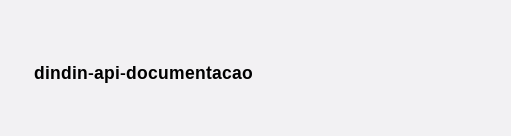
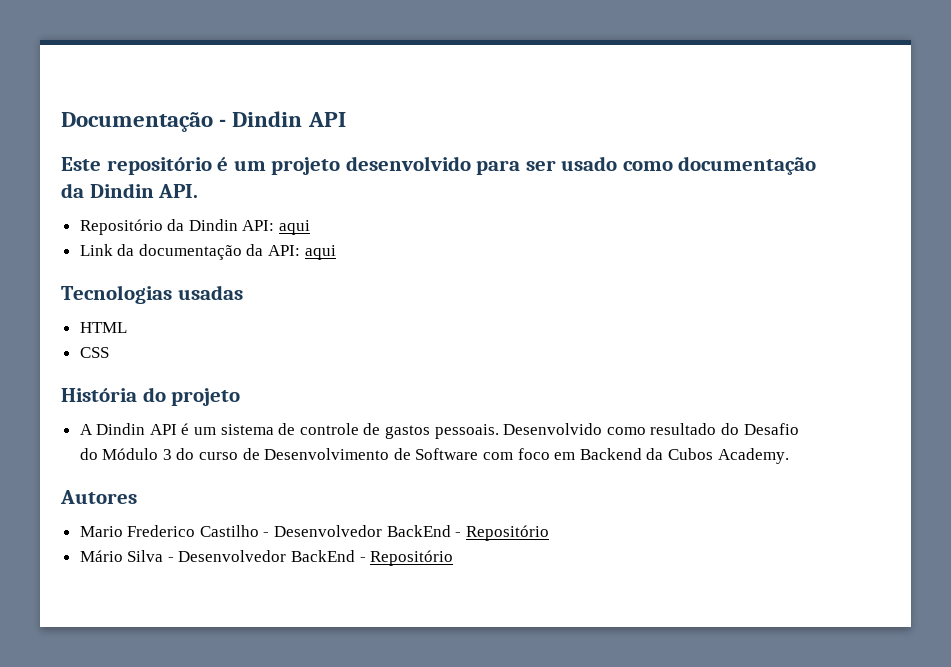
- dindin-api-documentacao
+ Documentação - Dindin API
+ Este repositório é um projeto desenvolvido para ser usado como documentação da Dindin API.
+ Repositório da Dindin API: aqui
+ Link da documentação da API: aqui
+ Tecnologias usadas
+ HTML
+ CSS
+ História do projeto
+ A Dindin API é um sistema de controle de gastos pessoais. Desenvolvido como resultado do Desafio do Módulo 3 do curso de Desenvolvimento de Software com foco em Backend da Cubos Academy.
+ Autores
+ Mario Frederico Castilho - Desenvolvedor BackEnd - Repositório
+ Mário Silva - Desenvolvedor BackEnd - Repositório

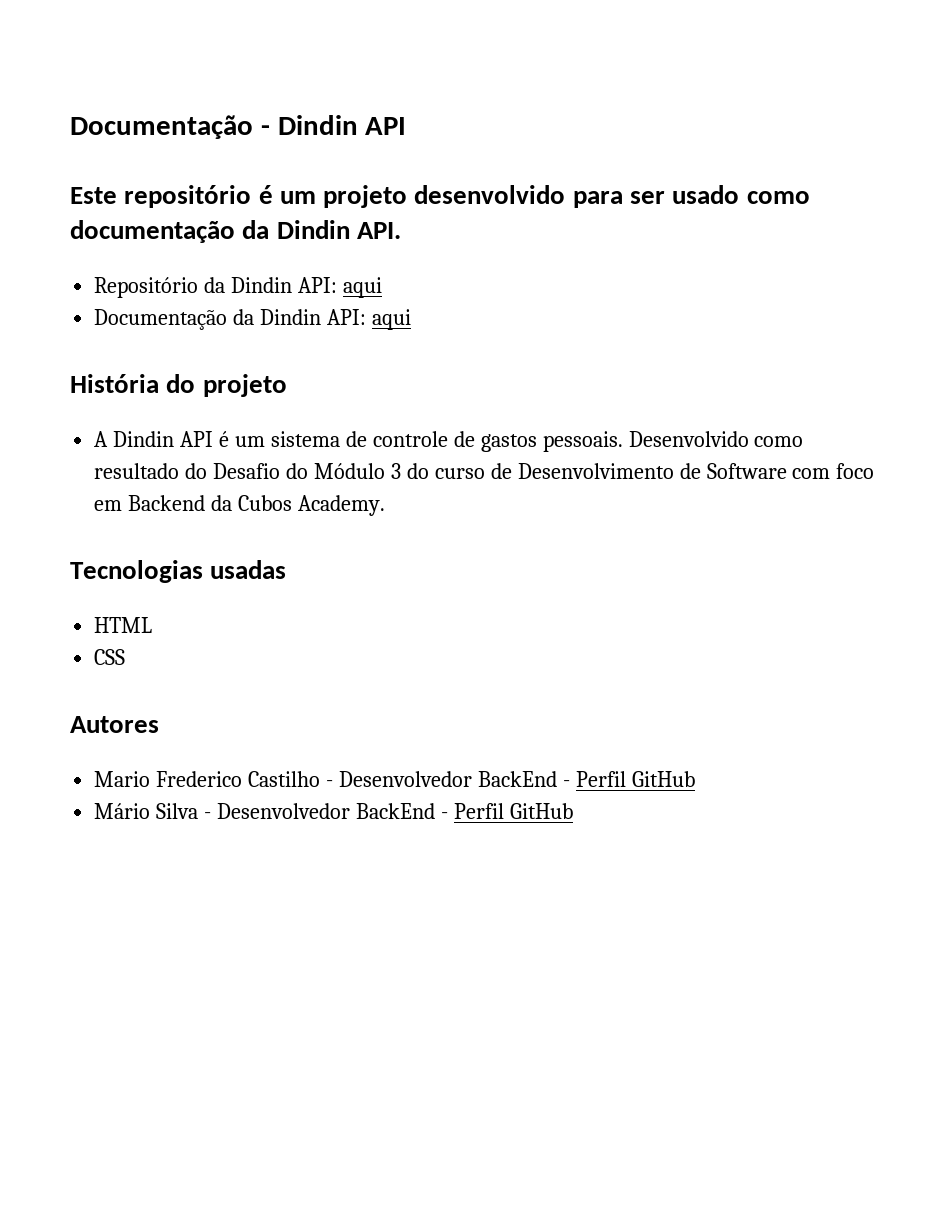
- Link da documentação da API: aqui
- Tecnologias usadas
- HTML
- CSS
+ Documentação da Dindin API: aqui
+ Tecnologias usadas
+ HTML
+ CSS
- Mario Frederico Castilho - Desenvolvedor BackEnd - Repositório
+ Mario Frederico Castilho - Desenvolvedor BackEnd - Perfil GitHub
- Mário Silva - Desenvolvedor BackEnd - Repositório
+ Mário Silva - Desenvolvedor BackEnd - Perfil GitHub

